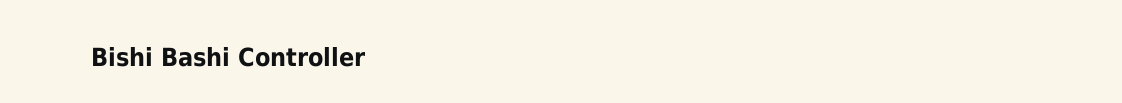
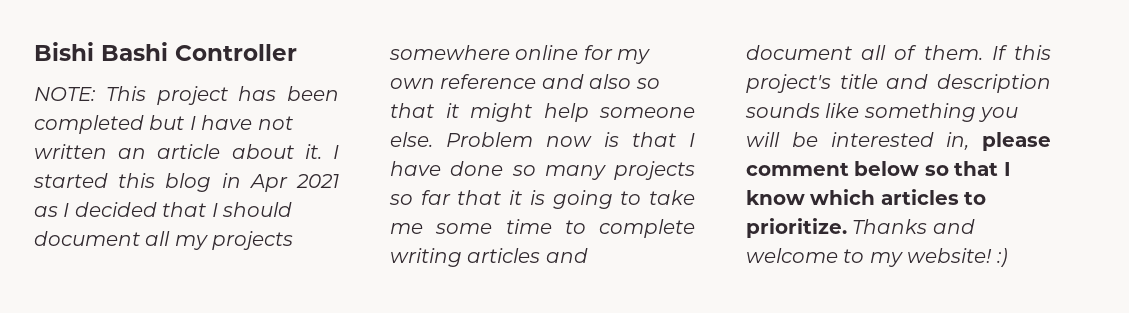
+ NOTE: This project has been completed but I have not written an article about it. I started this blog in Apr 2021 as I decided that I should document all my projects somewhere online for my own reference and also so that it might help someone else. Problem now is that I have done so many projects so far that it is going to take me some time to complete writing articles and document all of them. If this project's title and description sounds like something you will be interested in, please comment below so that I know which articles to prioritize. Thanks and welcome to my website! :)

